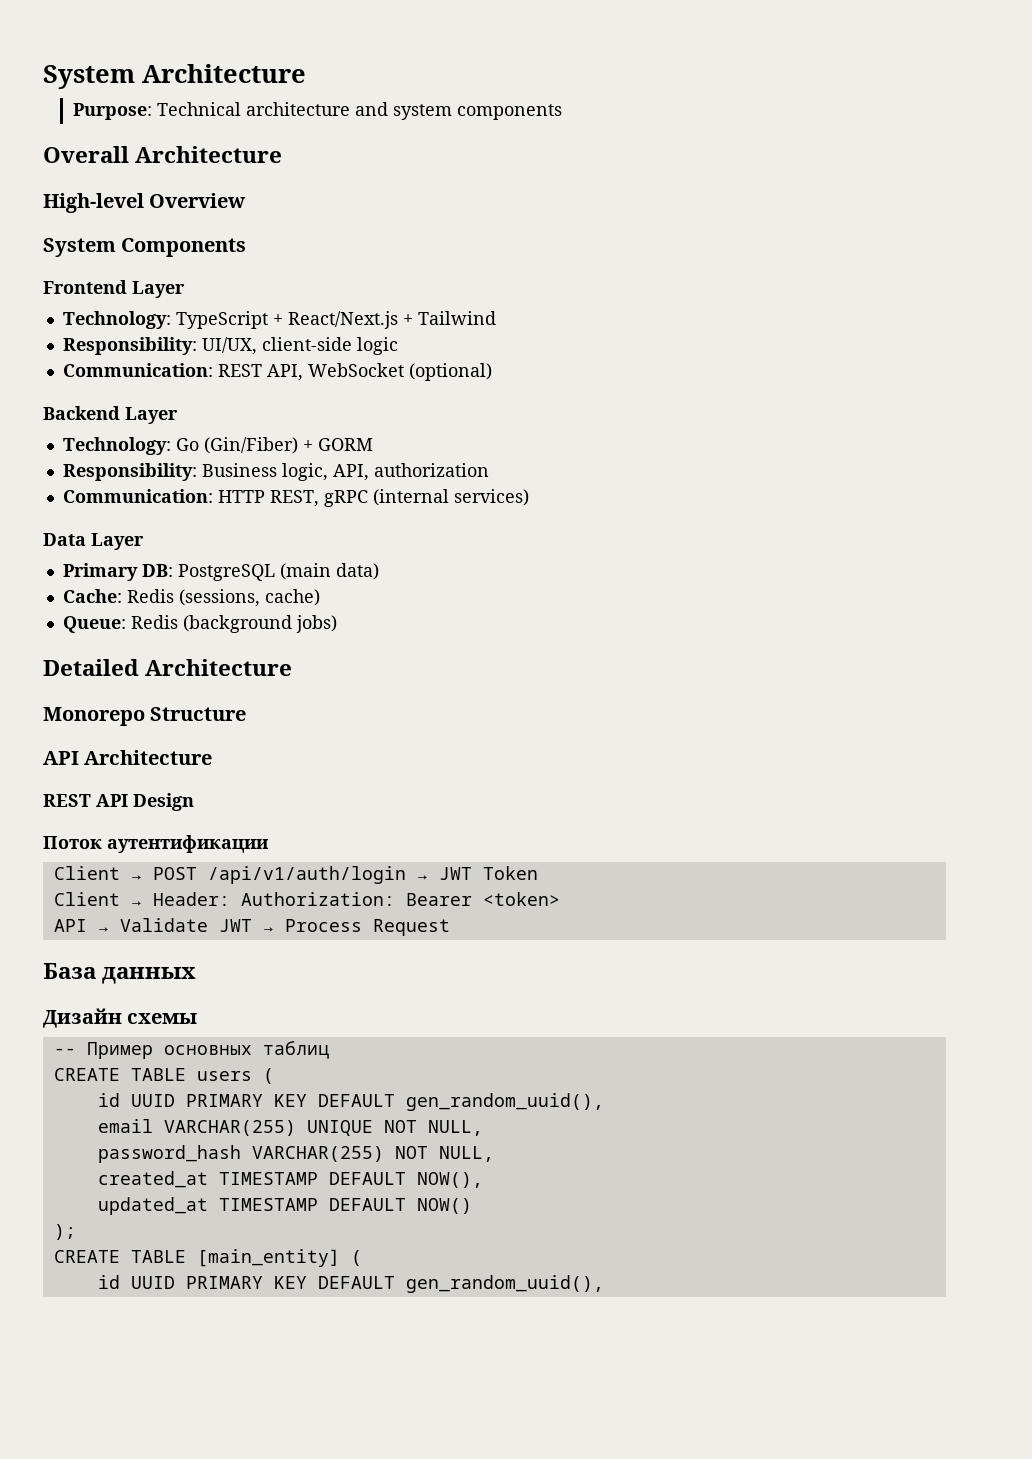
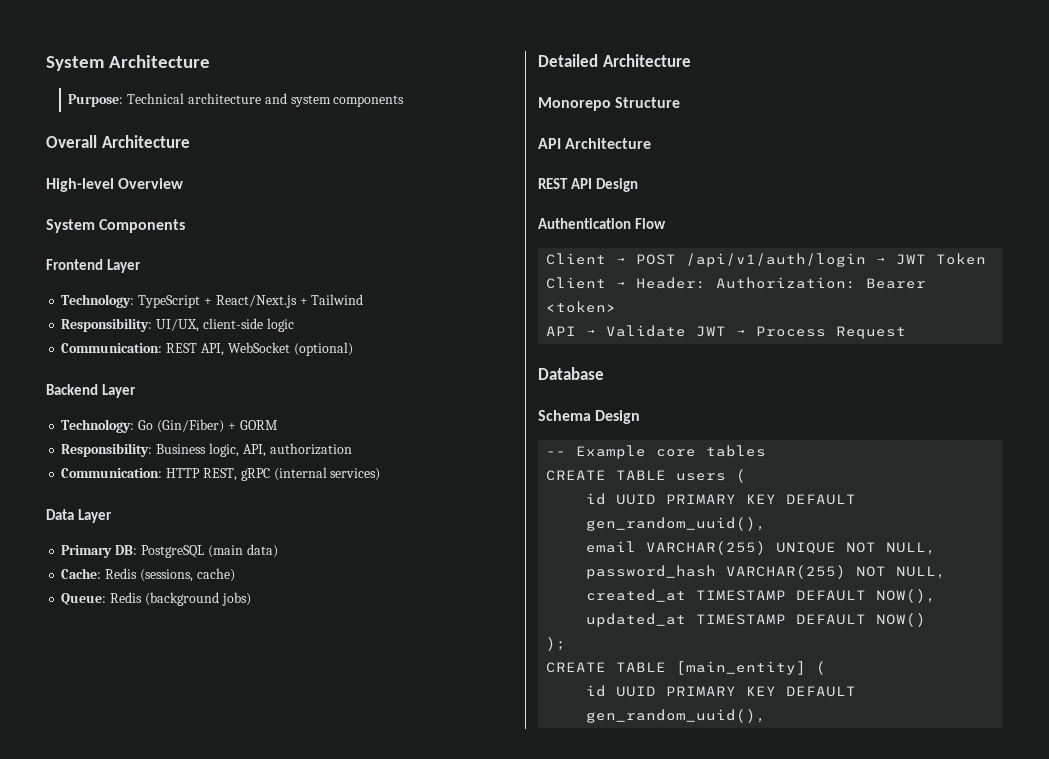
- Поток аутентификации
+ Authentication Flow
- База данных
- Дизайн схемы
- -- Пример основных таблиц
+ Database
+ Schema Design
+ -- Example core tables

